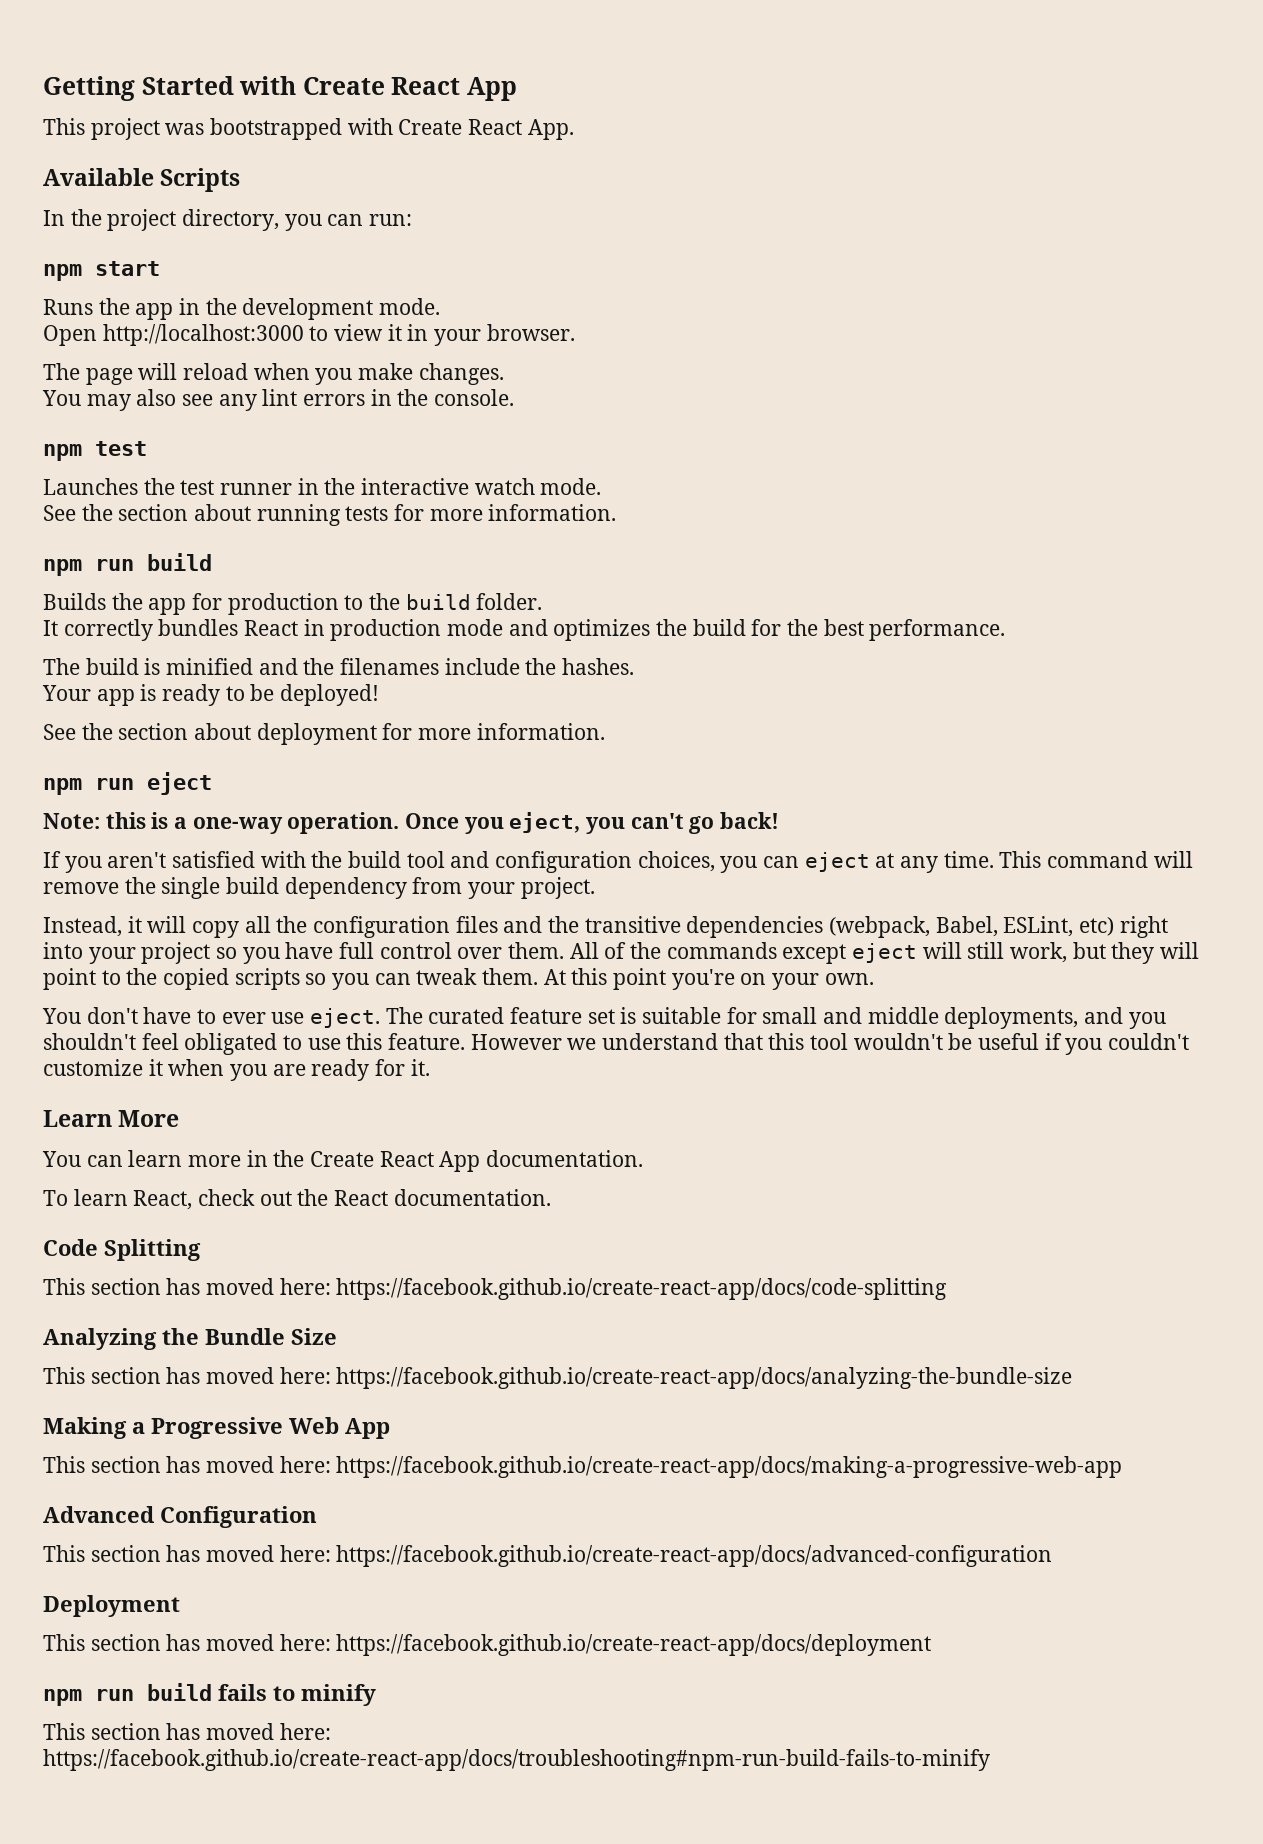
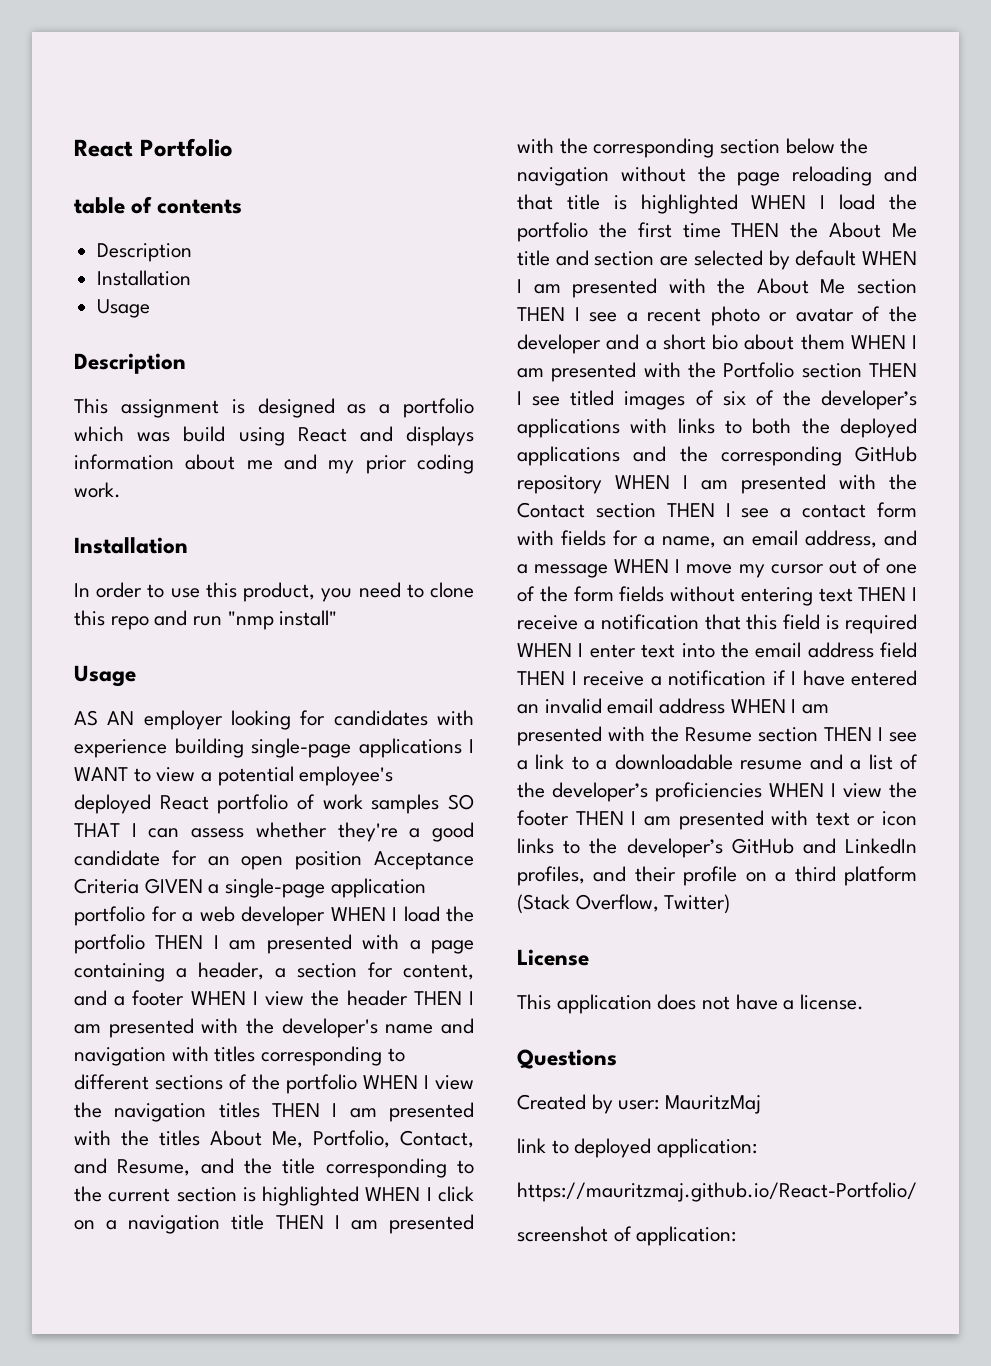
- Getting Started with Create React App
- This project was bootstrapped with Create React App.
- Available Scripts
- In the project directory, you can run:
- npm start
- Runs the app in the development mode.
- Open http://localhost:3000 to view it in your browser.
- The page will reload when you make changes.
- You may also see any lint errors in the console.
- npm test
- Launches the test runner in the interactive watch mode.
- See the section about running tests for more information.
- npm run build
- Builds the app for production to the build folder.
- It correctly bundles React in production mode and optimizes the build for the best performance.
- The build is minified and the filenames include the hashes.
- Your app is ready to be deployed!
- See the section about deployment for more information.
- npm run eject
- Note: this is a one-way operation. Once you eject, you can't go back!
- If you aren't satisfied with the build tool and configuration choices, you can eject at any time. This command will remove the single build dependency from your project.
- Instead, it will copy all the configuration files and the transitive dependencies (webpack, Babel, ESLint, etc) right into your project so you have full control over them. All of the commands except eject will still work, but they will point to the copied scripts so you can tweak them. At this point you're on your own.
- You don't have to ever use eject. The curated feature set is suitable for small and middle deployments, and you shouldn't feel obligated to use this feature. However we understand that this tool wouldn't be useful if you couldn't customize it when you are ready for it.
- Learn More
- You can learn more in the Create React App documentation.
- To learn React, check out the React documentation.
- Code Splitting
- This section has moved here: https://facebook.github.io/create-react-app/docs/code-splitting
- Analyzing the Bundle Size
- This section has moved here: https://facebook.github.io/create-react-app/docs/analyzing-the-bundle-size
- Making a Progressive Web App
- This section has moved here: https://facebook.github.io/create-react-app/docs/making-a-progressive-web-app
- Advanced Configuration
- This section has moved here: https://facebook.github.io/create-react-app/docs/advanced-configuration
- Deployment
- This section has moved here: https://facebook.github.io/create-react-app/docs/deployment
- npm run build fails to minify
- This section has moved here: https://facebook.github.io/create-react-app/docs/troubleshooting#npm-run-build-fails-to-minify
+ React Portfolio
+ table of contents
+ Description
+ Installation
+ Usage
+ Description
+ This assignment is designed as a portfolio which was build using React and displays information about me and my prior coding work.
+ Installation
+ In order to use this product, you need to clone this repo and run "nmp install"
+ Usage
+ AS AN employer looking for candidates with experience building single-page applications I WANT to view a potential employee's deployed React portfolio of work samples SO THAT I can assess whether they're a good candidate for an open position Acceptance Criteria GIVEN a single-page application portfolio for a web developer WHEN I load the portfolio THEN I am presented with a page containing a header, a section for content, and a footer WHEN I view the header THEN I am presented with the developer's name and navigation with titles corresponding to different sections of the portfolio WHEN I view the navigation titles THEN I am presented with the titles About Me, Portfolio, Contact, and Resume, and the title corresponding to the current section is highlighted WHEN I click on a navigation title THEN I am presented with the corresponding section below the navigation without the page reloading and that title is highlighted WHEN I load the portfolio the first time THEN the About Me title and section are selected by default WHEN I am presented with the About Me section THEN I see a recent photo or avatar of the developer and a short bio about them WHEN I am presented with the Portfolio section THEN I see titled images of six of the developer’s applications with links to both the deployed applications and the corresponding GitHub repository WHEN I am presented with the Contact section THEN I see a contact form with fields for a name, an email address, and a message WHEN I move my cursor out of one of the form fields without entering text THEN I receive a notification that this field is required WHEN I enter text into the email address field THEN I receive a notification if I have entered an invalid email address WHEN I am presented with the Resume section THEN I see a link to a downloadable resume and a list of the developer’s proficiencies WHEN I view the footer THEN I am presented with text or icon links to the developer’s GitHub and LinkedIn profiles, and their profile on a third platform (Stack Overflow, Twitter)
+ License
+ This application does not have a license.
+ Questions
+ Created by user: MauritzMaj
+ link to deployed application:
+ https://mauritzmaj.github.io/React-Portfolio/
+ screenshot of application:

